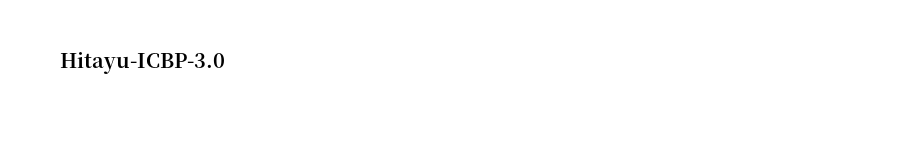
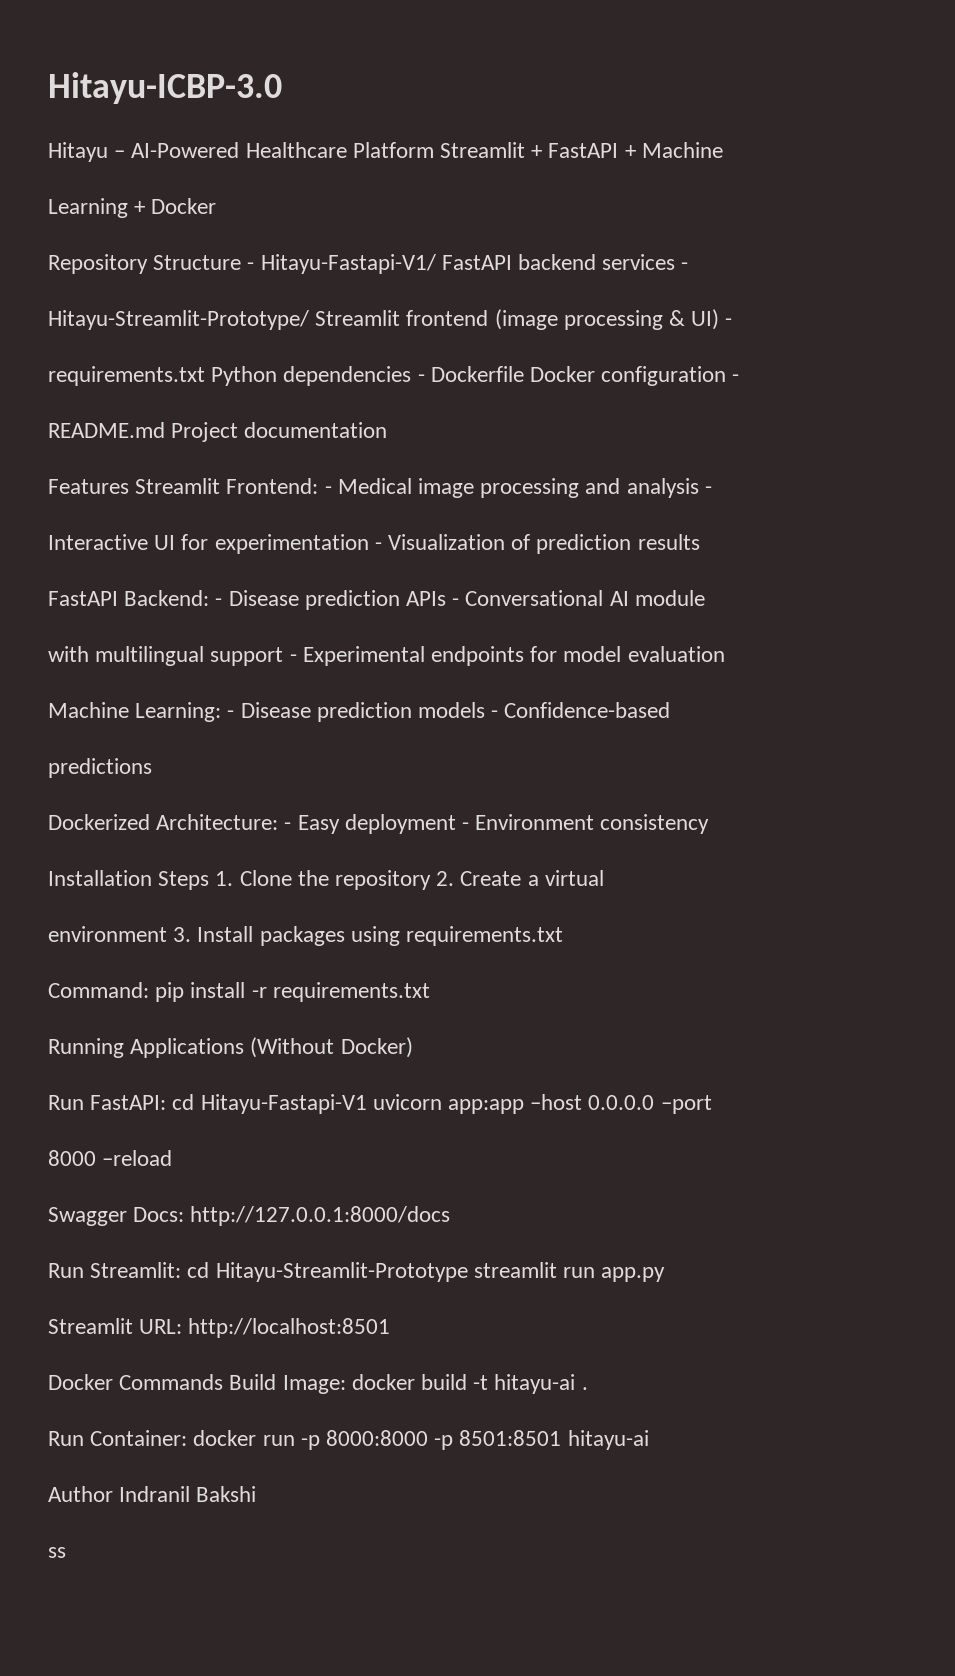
+ Hitayu – AI-Powered Healthcare Platform Streamlit + FastAPI + Machine
+ Learning + Docker
+ Repository Structure - Hitayu-Fastapi-V1/ FastAPI backend services -
+ Hitayu-Streamlit-Prototype/ Streamlit frontend (image processing & UI) -
+ requirements.txt Python dependencies - Dockerfile Docker configuration -
+ README.md Project documentation
+ Features Streamlit Frontend: - Medical image processing and analysis -
+ Interactive UI for experimentation - Visualization of prediction results
+ FastAPI Backend: - Disease prediction APIs - Conversational AI module
+ with multilingual support - Experimental endpoints for model evaluation
+ Machine Learning: - Disease prediction models - Confidence-based
+ predictions
+ Dockerized Architecture: - Easy deployment - Environment consistency
+ Installation Steps 1. Clone the repository 2. Create a virtual
+ environment 3. Install packages using requirements.txt
+ Command: pip install -r requirements.txt
+ Running Applications (Without Docker)
+ Run FastAPI: cd Hitayu-Fastapi-V1 uvicorn app:app –host 0.0.0.0 –port
+ 8000 –reload
+ Swagger Docs: http://127.0.0.1:8000/docs
+ Run Streamlit: cd Hitayu-Streamlit-Prototype streamlit run app.py
+ Streamlit URL: http://localhost:8501
+ Docker Commands Build Image: docker build -t hitayu-ai .
+ Run Container: docker run -p 8000:8000 -p 8501:8501 hitayu-ai
+ Author Indranil Bakshi
+ ss

